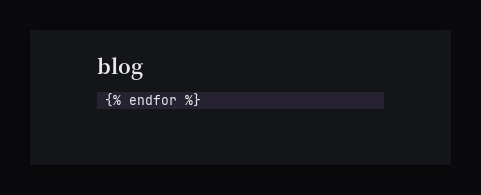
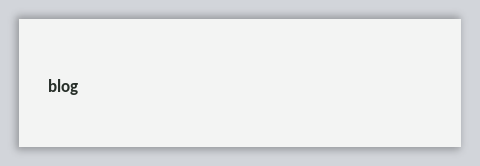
- {% endfor %}

